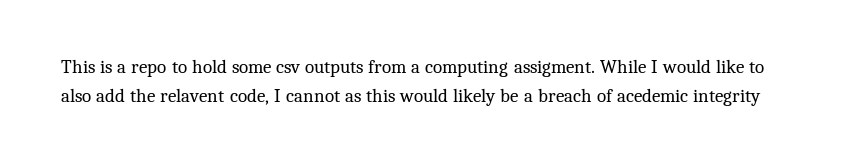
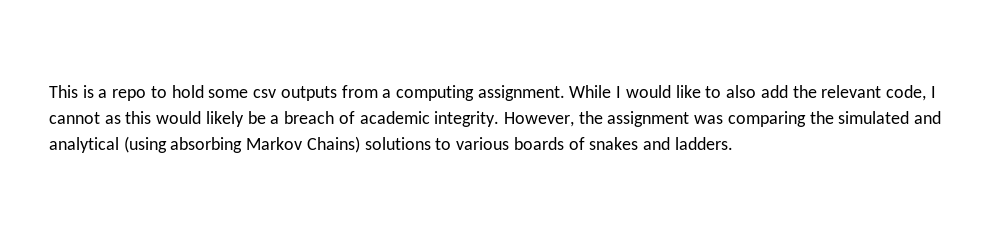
- This is a repo to hold some csv outputs from a computing assigment.
+ This is a repo to hold some csv outputs from a computing assignment.
- While I would like to also add the relavent code, I cannot as this would likely be a breach of acedemic integrity
+ While I would like to also add the relevant code, I cannot as this would likely be a breach of academic integrity. However, the assignment was comparing the simulated and analytical (using absorbing Markov Chains) solutions to various boards of snakes and ladders.

